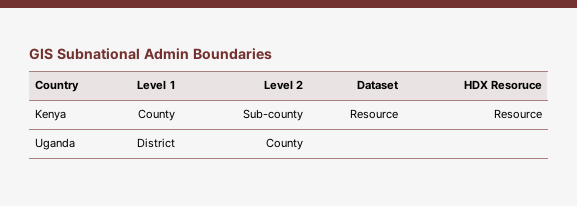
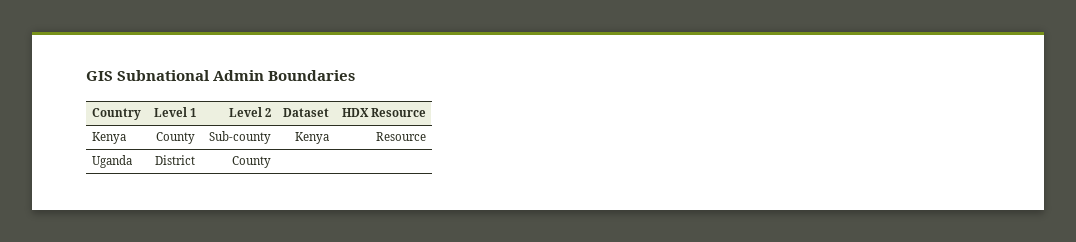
- Country | Level 1 | Level 2 | Dataset | HDX Resoruce
+ Country | Level 1 | Level 2 | Dataset | HDX Resource
- Kenya | County | Sub-county | Resource | Resource
+ Kenya | County | Sub-county | Kenya | Resource

